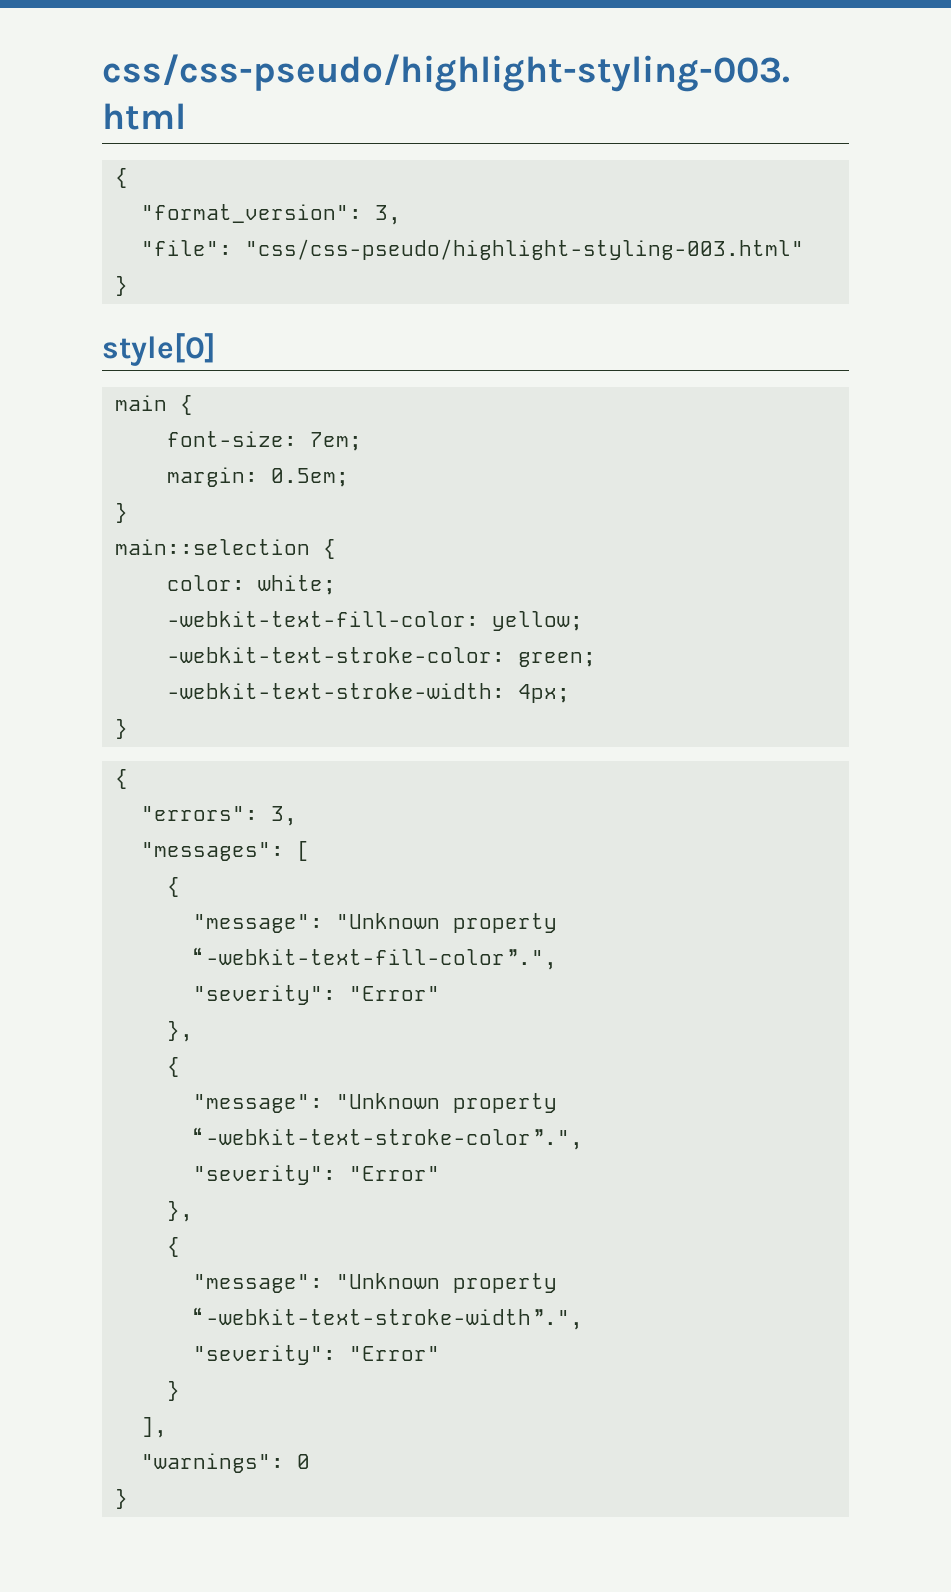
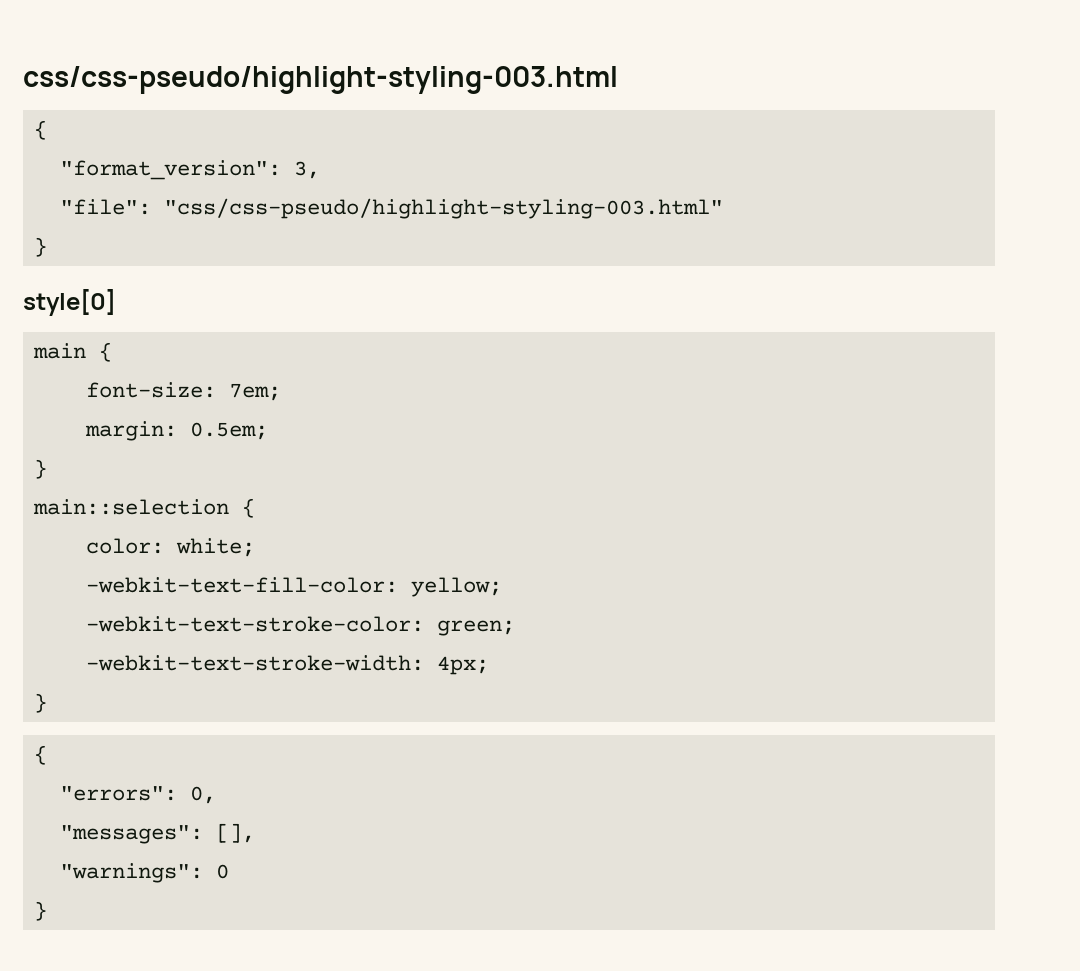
- "errors": 3,
+ "errors": 0,
- "messages": [
- {
- "message": "Unknown property “-webkit-text-fill-color”.",
- "severity": "Error"
- },
- {
- "message": "Unknown property “-webkit-text-stroke-color”.",
- "severity": "Error"
- },
- {
- "message": "Unknown property “-webkit-text-stroke-width”.",
- "severity": "Error"
- }
- ],
+ "messages": [],

